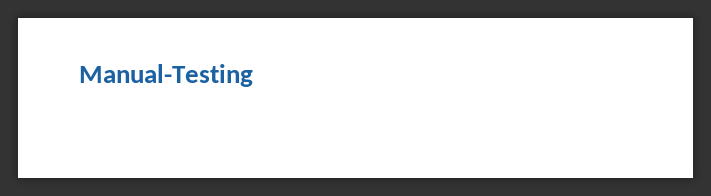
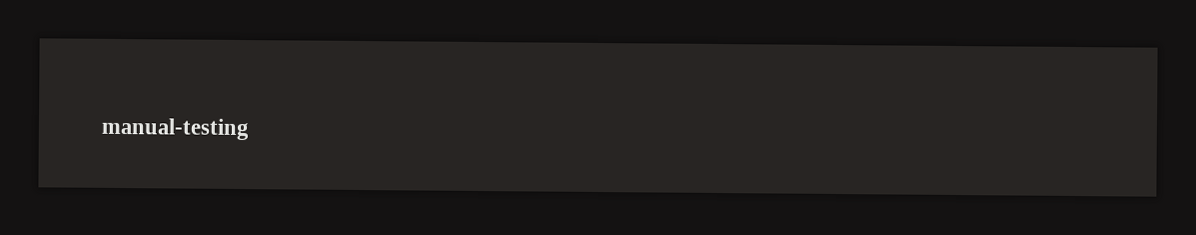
- Manual-Testing
+ manual-testing

